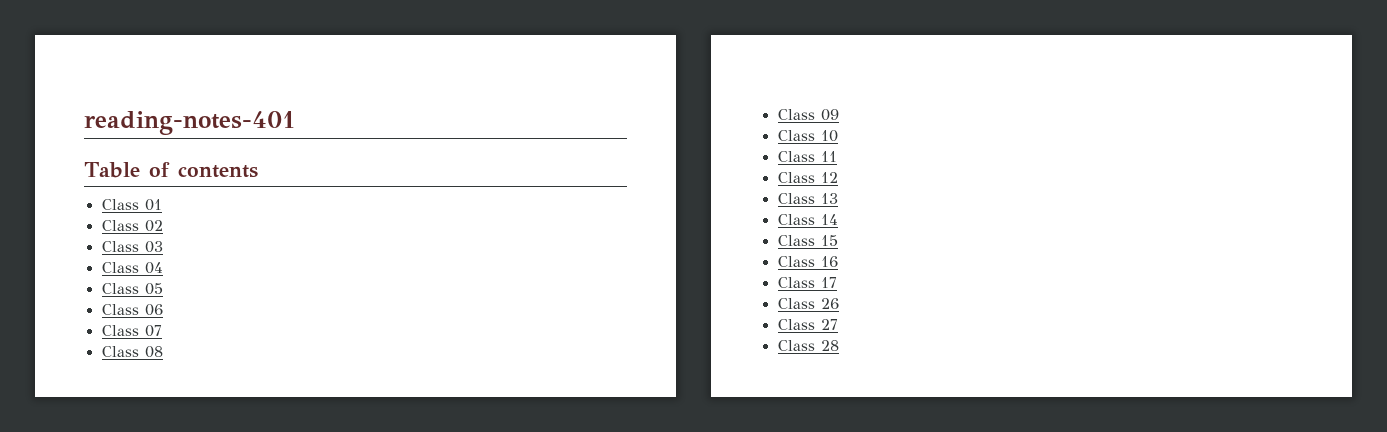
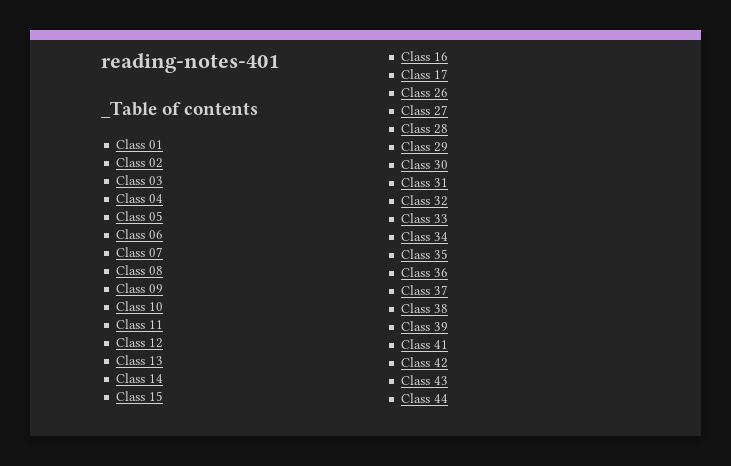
- Table of contents
+ _Table of contents
+ Class 29
+ Class 30
+ Class 31
+ Class 32
+ Class 33
+ Class 34
+ Class 35
+ Class 36
+ Class 37
+ Class 38
+ Class 39
+ Class 41
+ Class 42
+ Class 43
+ Class 44

